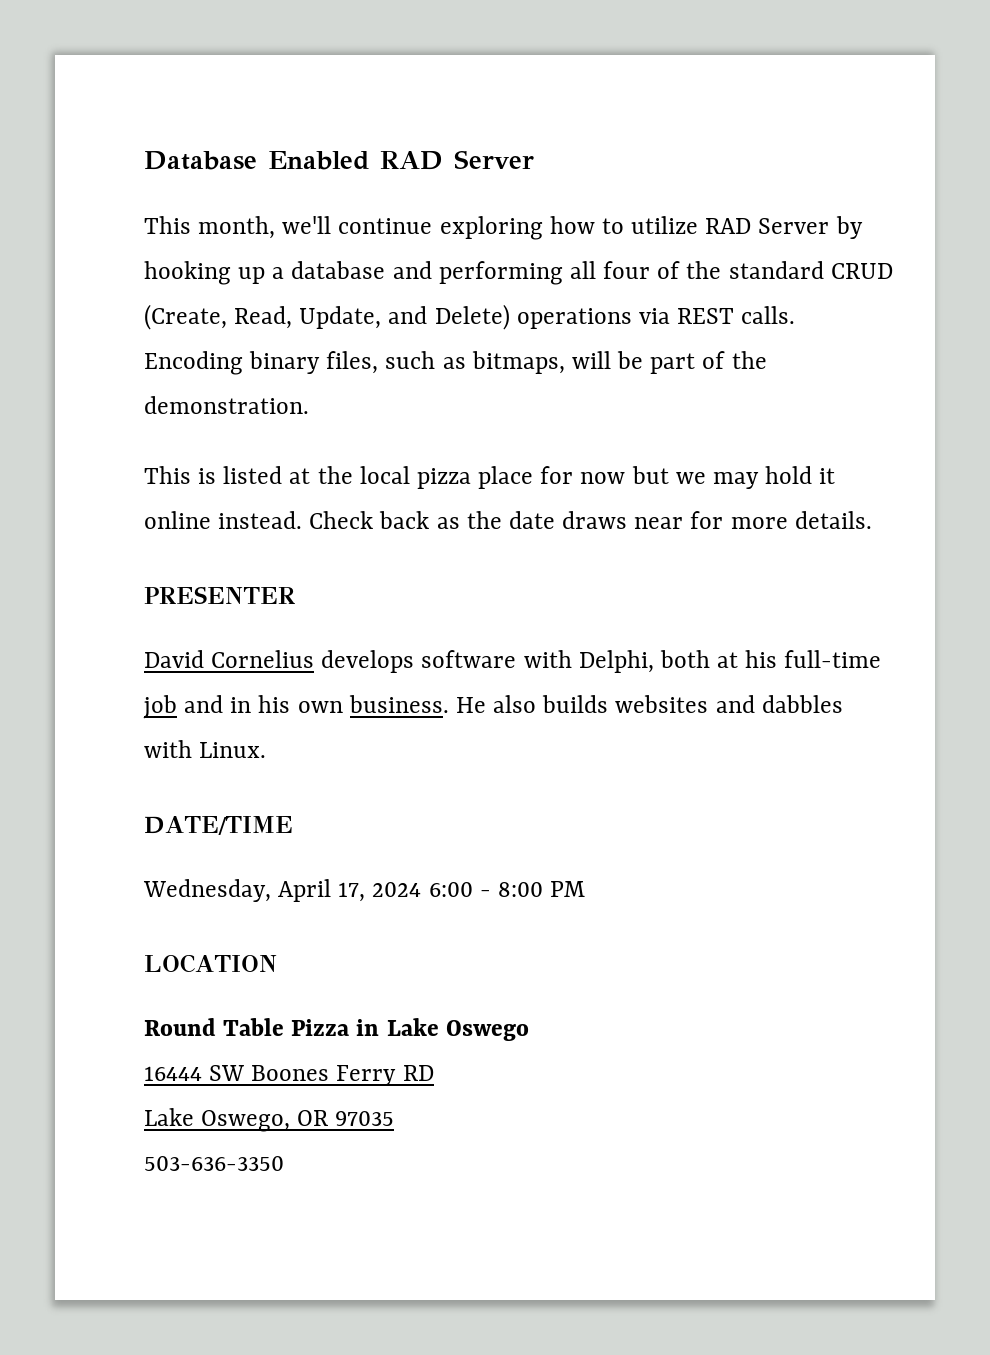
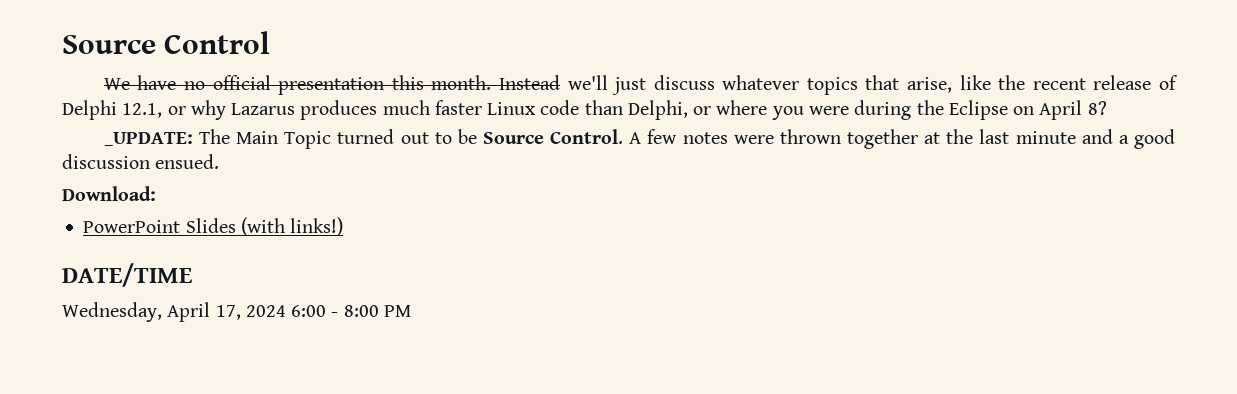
- Database Enabled RAD Server
- This month, we'll continue exploring how to utilize RAD Server by hooking up a database and performing all four of the standard CRUD (Create, Read, Update, and Delete) operations via REST calls. Encoding binary files, such as bitmaps, will be part of the demonstration.
- This is listed at the local pizza place for now but we may hold it online instead. Check back as the date draws near for more details.
- PRESENTER
- David Cornelius develops software with Delphi, both at his full-time job and in his own business. He also builds websites and dabbles with Linux.
+ Source Control
+ We have no official presentation this month. Instead we'll just discuss whatever topics that arise, like the recent release of Delphi 12.1, or why Lazarus produces much faster Linux code than Delphi, or where you were during the Eclipse on April 8?
+ _UPDATE: The Main Topic turned out to be Source Control. A few notes were thrown together at the last minute and a good discussion ensued.
+ Download:
+ PowerPoint Slides (with links!)
- LOCATION
- Round Table Pizza in Lake Oswego
- 16444 SW Boones Ferry RD
- Lake Oswego, OR 97035
- 503-636-3350

